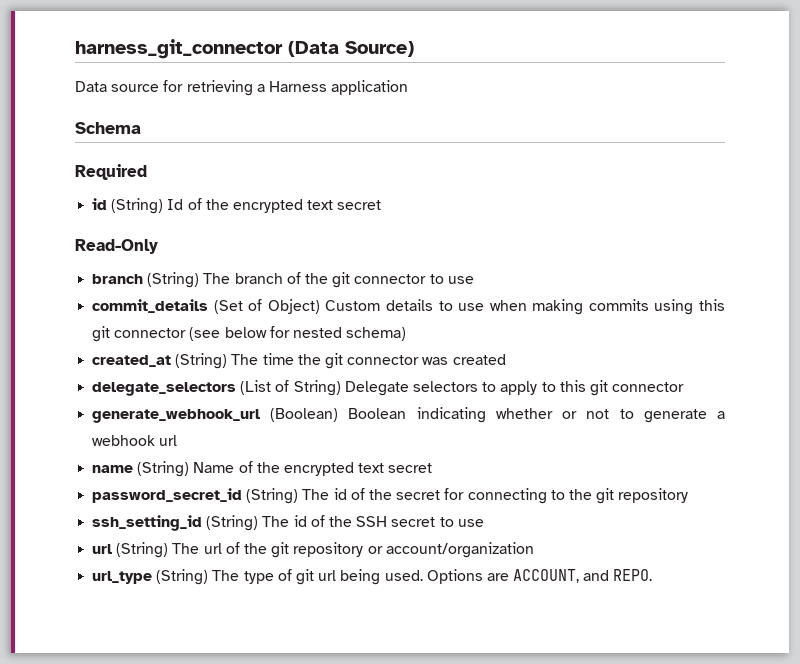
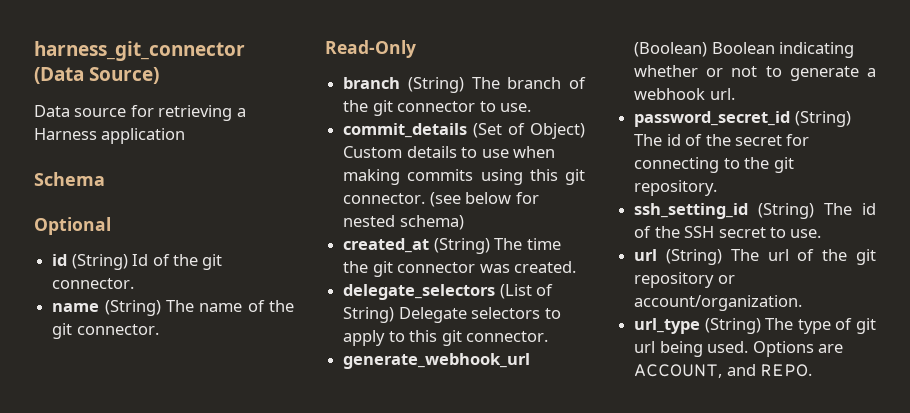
- Required
+ Optional
- id (String) Id of the encrypted text secret
+ id (String) Id of the git connector.
+ name (String) The name of the git connector.
- branch (String) The branch of the git connector to use
+ branch (String) The branch of the git connector to use.
- commit_details (Set of Object) Custom details to use when making commits using this git connector (see below for nested schema)
+ commit_details (Set of Object) Custom details to use when making commits using this git connector. (see below for nested schema)
- created_at (String) The time the git connector was created
+ created_at (String) The time the git connector was created.
- delegate_selectors (List of String) Delegate selectors to apply to this git connector
+ delegate_selectors (List of String) Delegate selectors to apply to this git connector.
- generate_webhook_url (Boolean) Boolean indicating whether or not to generate a webhook url
- name (String) Name of the encrypted text secret
+ generate_webhook_url (Boolean) Boolean indicating whether or not to generate a webhook url.
- password_secret_id (String) The id of the secret for connecting to the git repository
+ password_secret_id (String) The id of the secret for connecting to the git repository.
- ssh_setting_id (String) The id of the SSH secret to use
+ ssh_setting_id (String) The id of the SSH secret to use.
- url (String) The url of the git repository or account/organization
+ url (String) The url of the git repository or account/organization.

